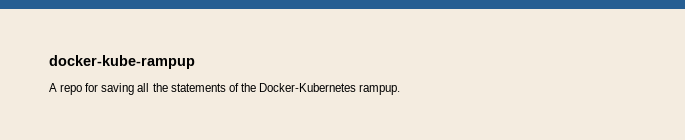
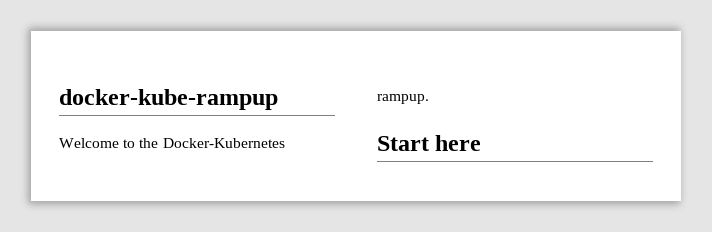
- A repo for saving all the statements of the Docker-Kubernetes rampup.
+ Welcome to the Docker-Kubernetes rampup.
+ Start here

